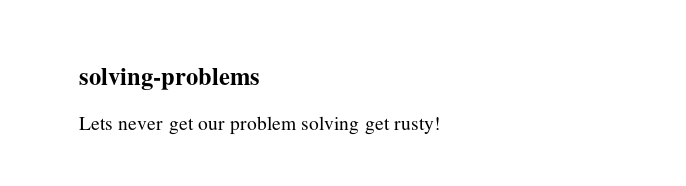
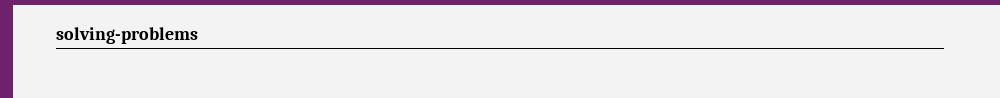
- Lets never get our problem solving get rusty!

